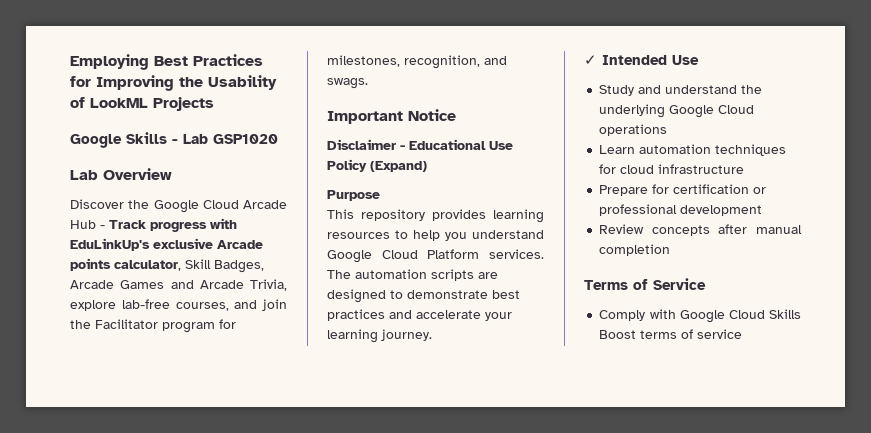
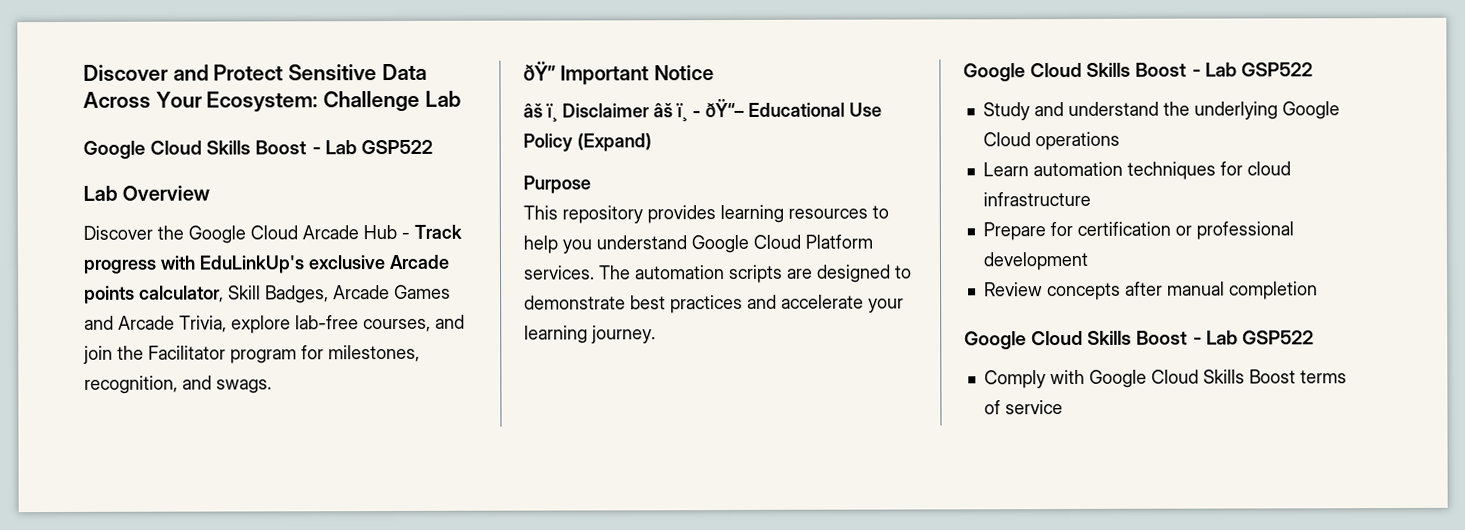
- Employing Best Practices for Improving the Usability of LookML Projects
- Google Skills - Lab GSP1020
+ Discover and Protect Sensitive Data Across Your Ecosystem: Challenge Lab
+ Google Cloud Skills Boost - Lab GSP522
- Important Notice
+ ðŸ” Important Notice
- Disclaimer - Educational Use Policy (Expand)
+ âš ï¸ Disclaimer âš ï¸ - ðŸ“– Educational Use Policy (Expand)
  The automation scripts are designed to demonstrate best practices and accelerate your learning journey.
- ✓ Intended Use
+ Google Cloud Skills Boost - Lab GSP522
  Review concepts after manual completion
- Terms of Service
+ Google Cloud Skills Boost - Lab GSP522

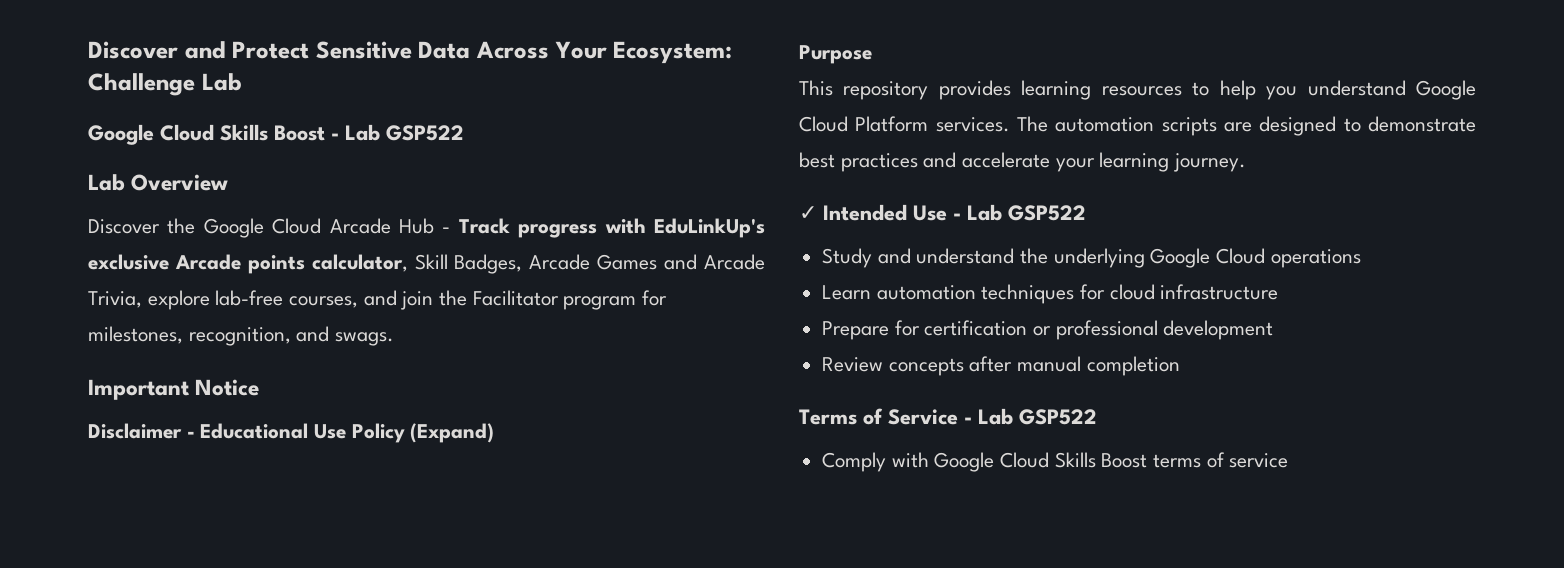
- ðŸ” Important Notice
+ Important Notice
- âš ï¸ Disclaimer âš ï¸ - ðŸ“– Educational Use Policy (Expand)
+ Disclaimer - Educational Use Policy (Expand)
  The automation scripts are designed to demonstrate best practices and accelerate your learning journey.
- Google Cloud Skills Boost - Lab GSP522
+ ✓ Intended Use - Lab GSP522
  Review concepts after manual completion
- Google Cloud Skills Boost - Lab GSP522
+ Terms of Service - Lab GSP522

